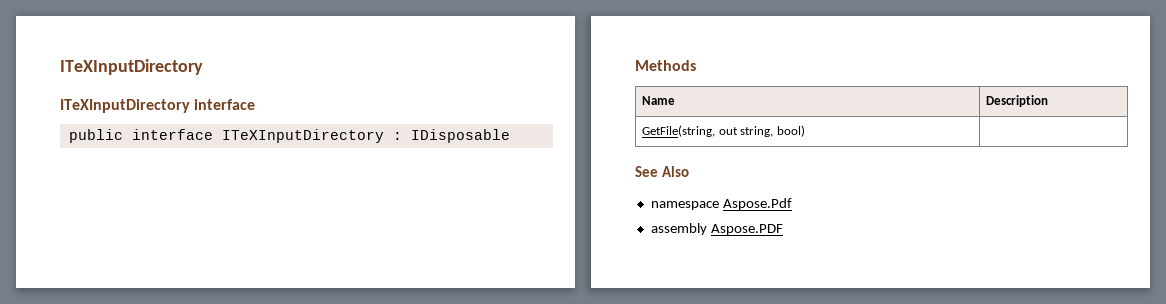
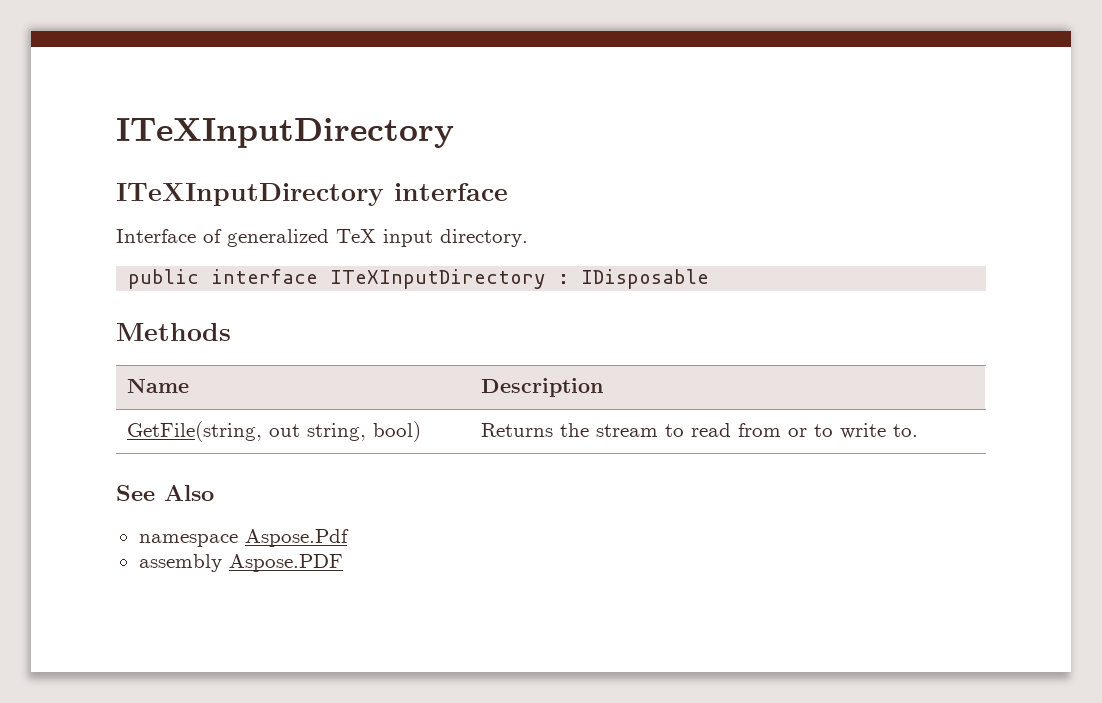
+ Interface of generalized TeX input directory.
- GetFile(string, out string, bool) |
+ GetFile(string, out string, bool) | Returns the stream to read from or to write to.

